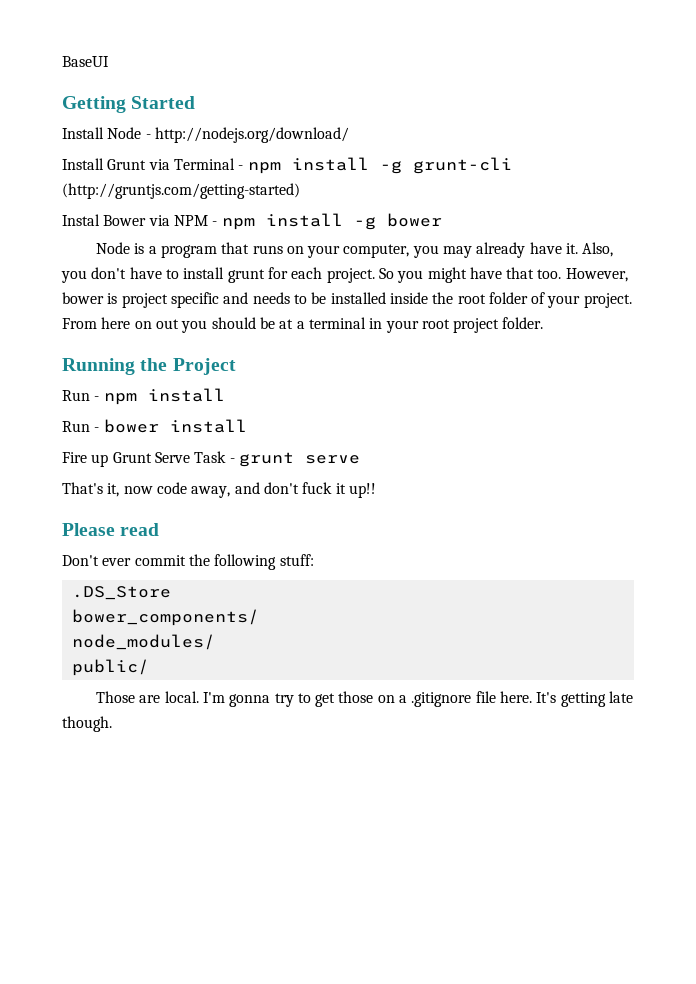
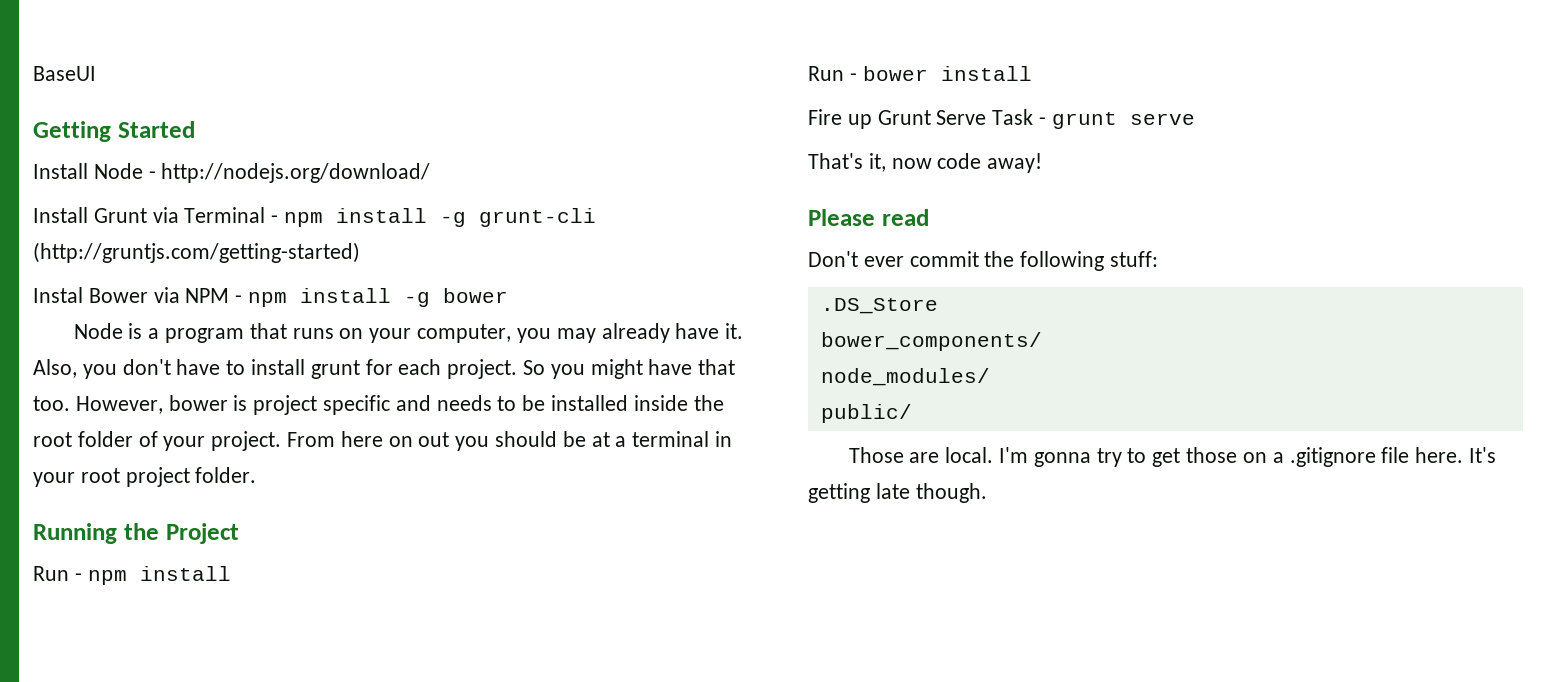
- That's it, now code away, and don't fuck it up!!
+ That's it, now code away!

